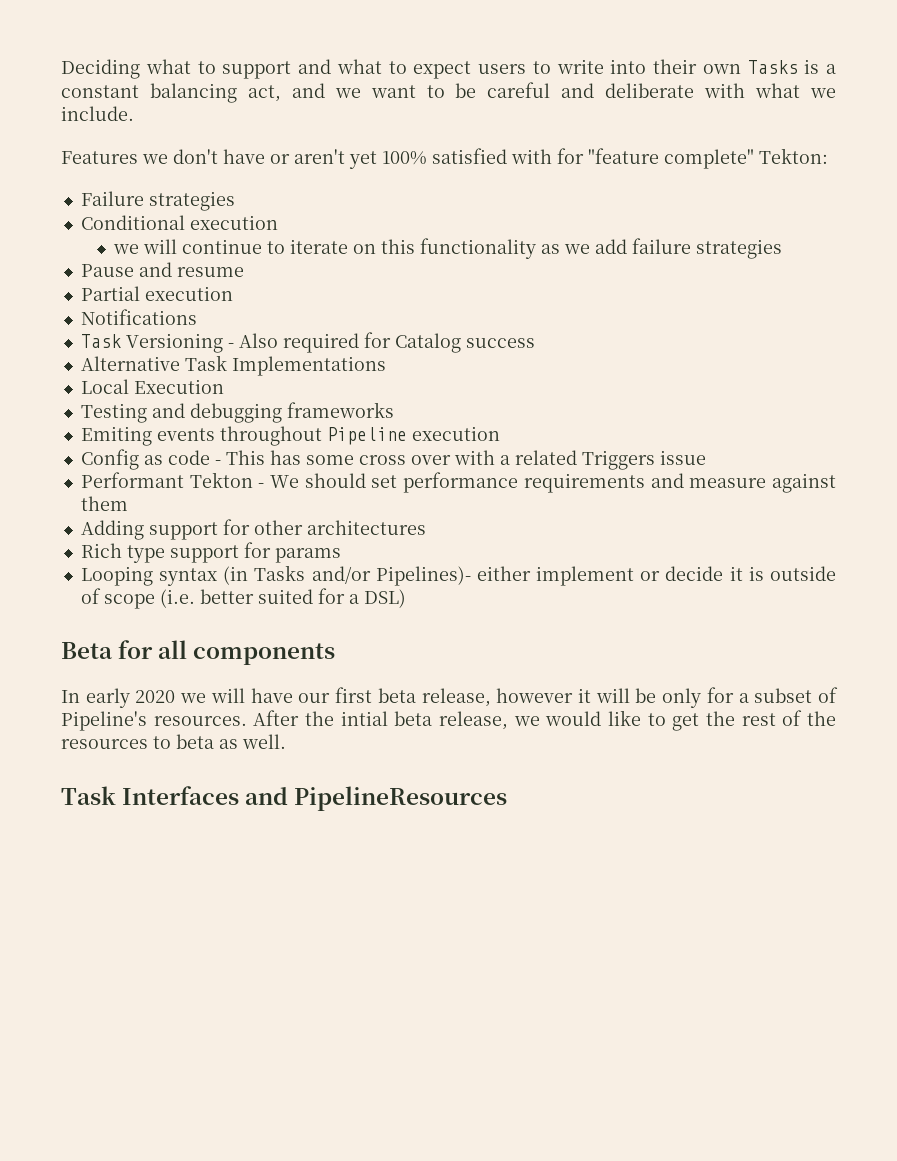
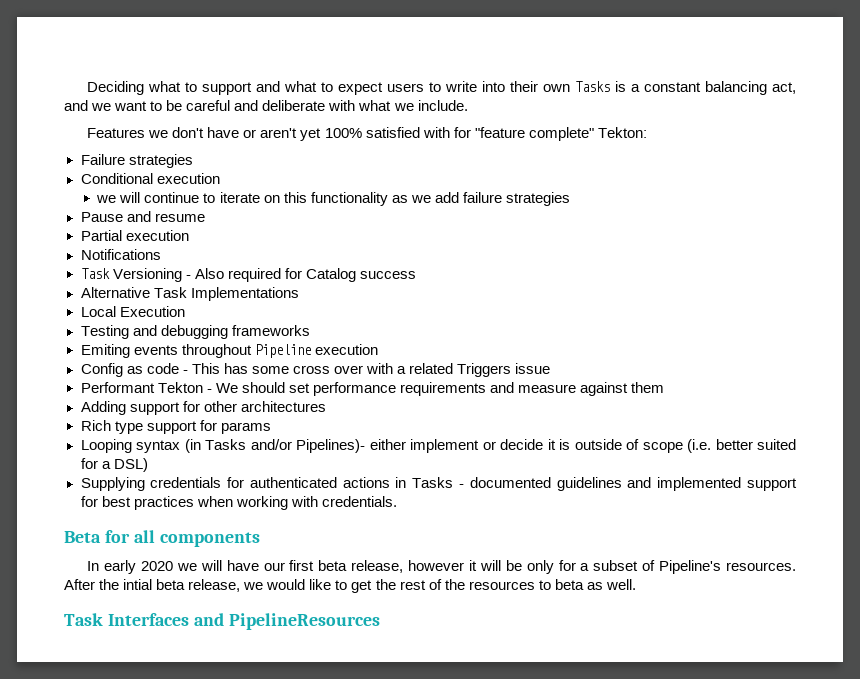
+ Supplying credentials for authenticated actions in Tasks - documented guidelines and implemented support for best practices when working with credentials.

